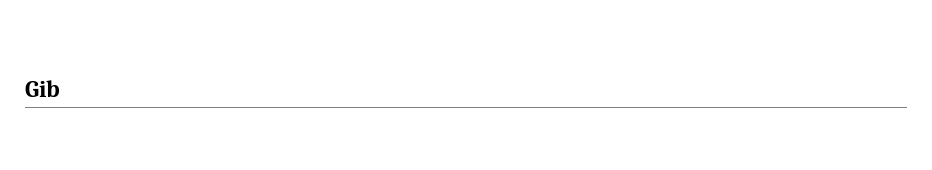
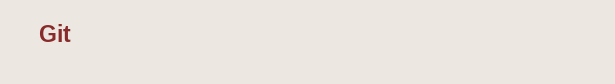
- Gib
+ Git

